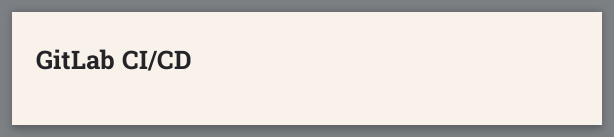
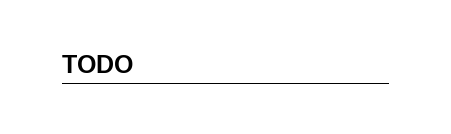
- GitLab CI/CD
+ TODO

